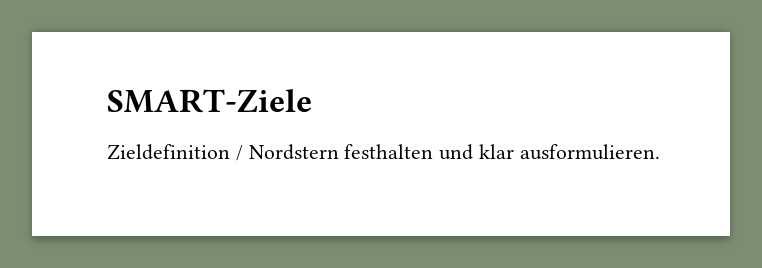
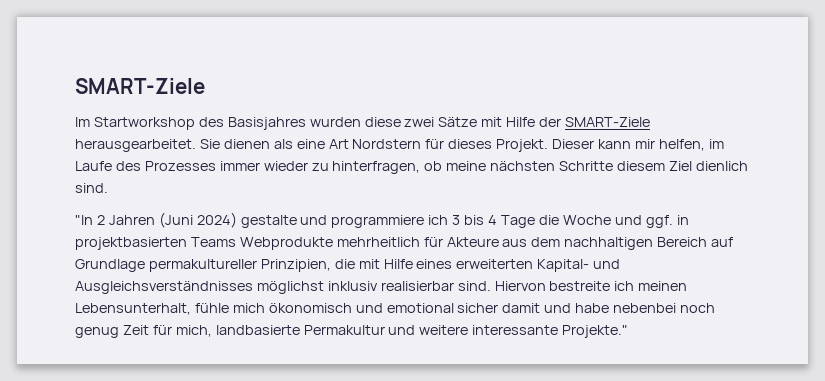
- Zieldefinition / Nordstern festhalten und klar ausformulieren.
+ Im Startworkshop des Basisjahres wurden diese zwei Sätze mit Hilfe der SMART-Ziele herausgearbeitet. Sie dienen als eine Art Nordstern für dieses Projekt. Dieser kann mir helfen, im Laufe des Prozesses immer wieder zu hinterfragen, ob meine nächsten Schritte diesem Ziel dienlich sind.
+ "In 2 Jahren (Juni 2024) gestalte und programmiere ich 3 bis 4 Tage die Woche und ggf. in projektbasierten Teams Webprodukte mehrheitlich für Akteure aus dem nachhaltigen Bereich auf Grundlage permakultureller Prinzipien, die mit Hilfe eines erweiterten Kapital- und Ausgleichsverständnisses möglichst inklusiv realisierbar sind. Hiervon bestreite ich meinen Lebensunterhalt, fühle mich ökonomisch und emotional sicher damit und habe nebenbei noch genug Zeit für mich, landbasierte Permakultur und weitere interessante Projekte."

